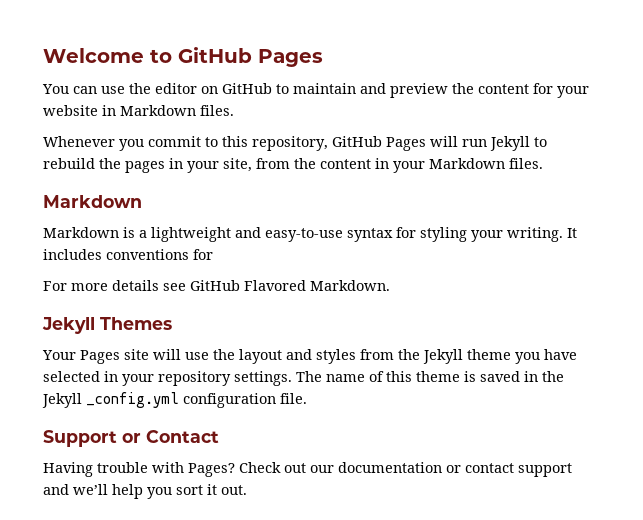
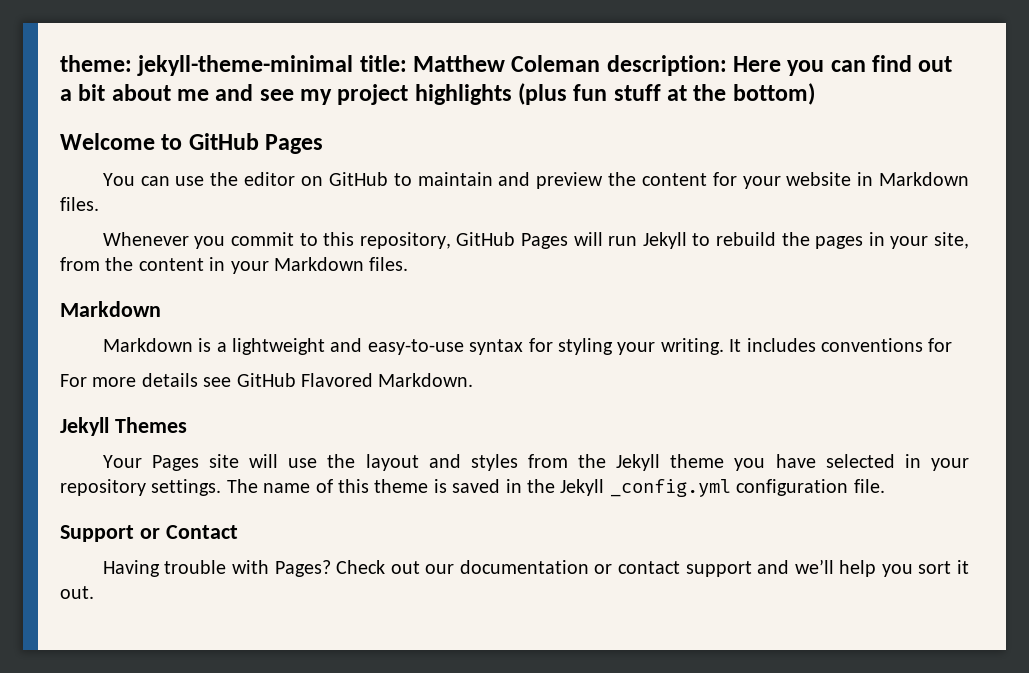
+ theme: jekyll-theme-minimal title: Matthew Coleman description: Here you can find out a bit about me and see my project highlights (plus fun stuff at the bottom)

